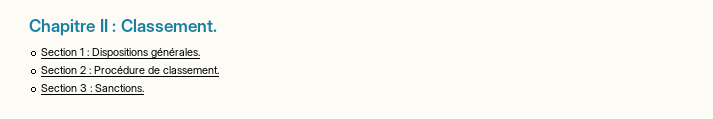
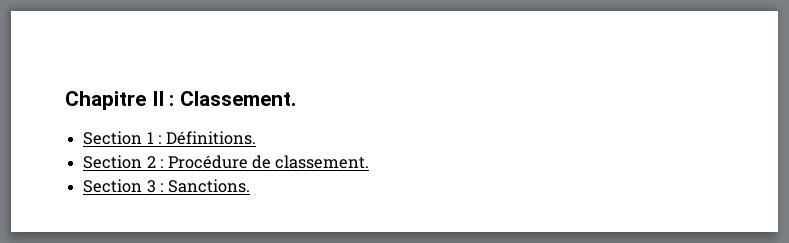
- Section 1 : Dispositions générales.
+ Section 1 : Définitions.

